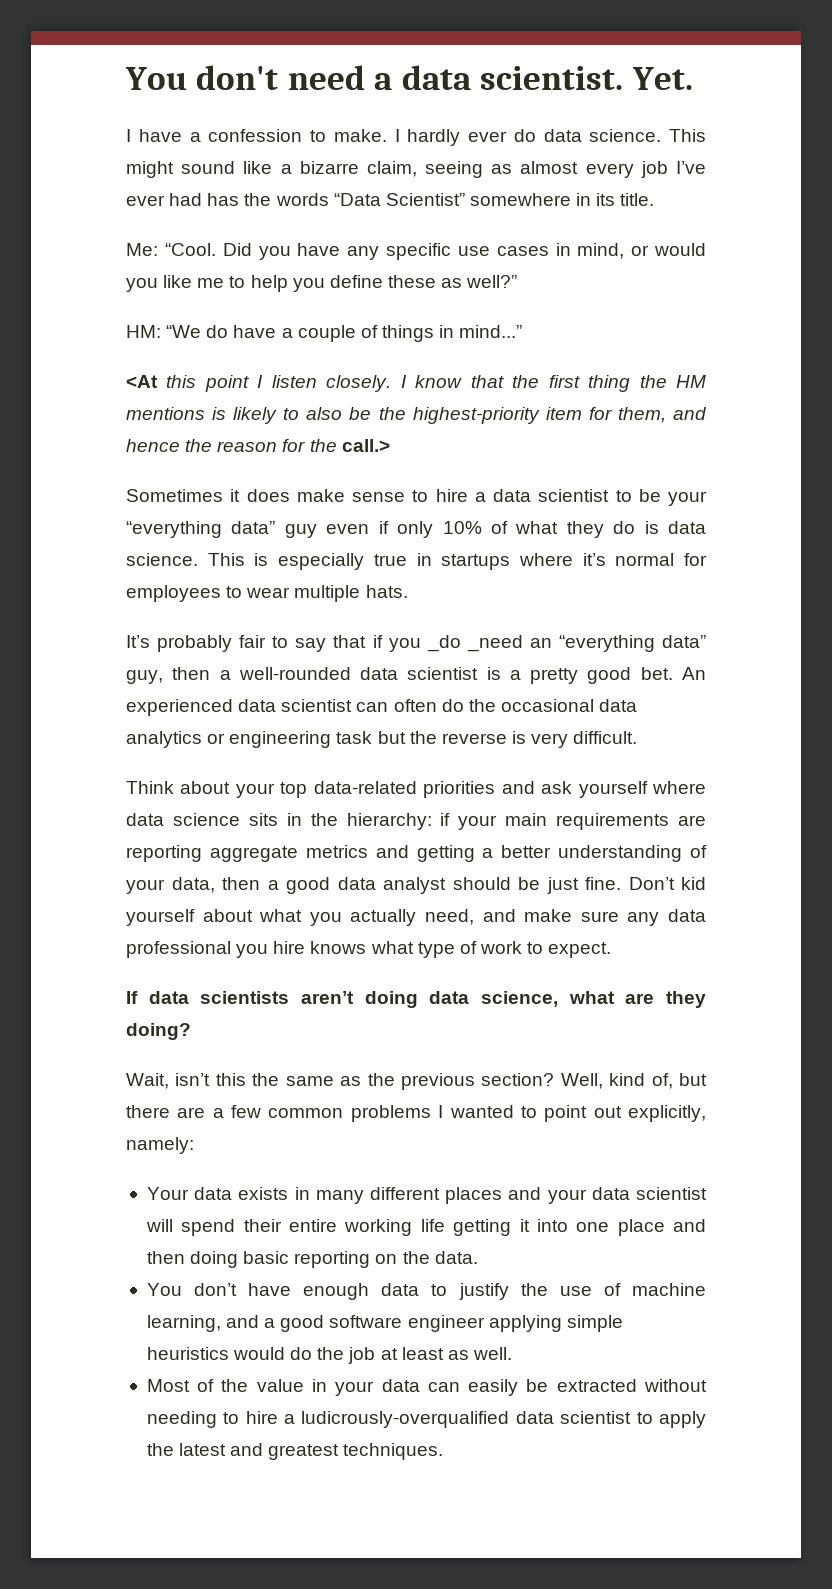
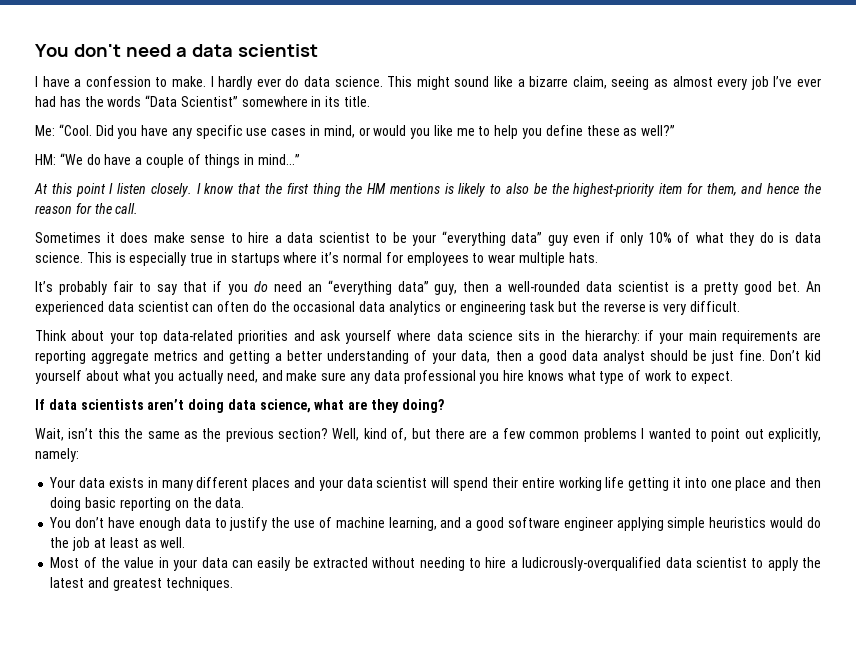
- You don't need a data scientist. Yet.
+ You don't need a data scientist
- <At this point I listen closely.
+ At this point I listen closely.
- I know that the first thing the HM mentions is likely to also be the highest-priority item for them, and hence the reason for the call.>
+ I know that the first thing the HM mentions is likely to also be the highest-priority item for them, and hence the reason for the call.
- It’s probably fair to say that if you _do _need an “everything data” guy, then a well-rounded data scientist is a pretty good bet.
+ It’s probably fair to say that if you do need an “everything data” guy, then a well-rounded data scientist is a pretty good bet.

